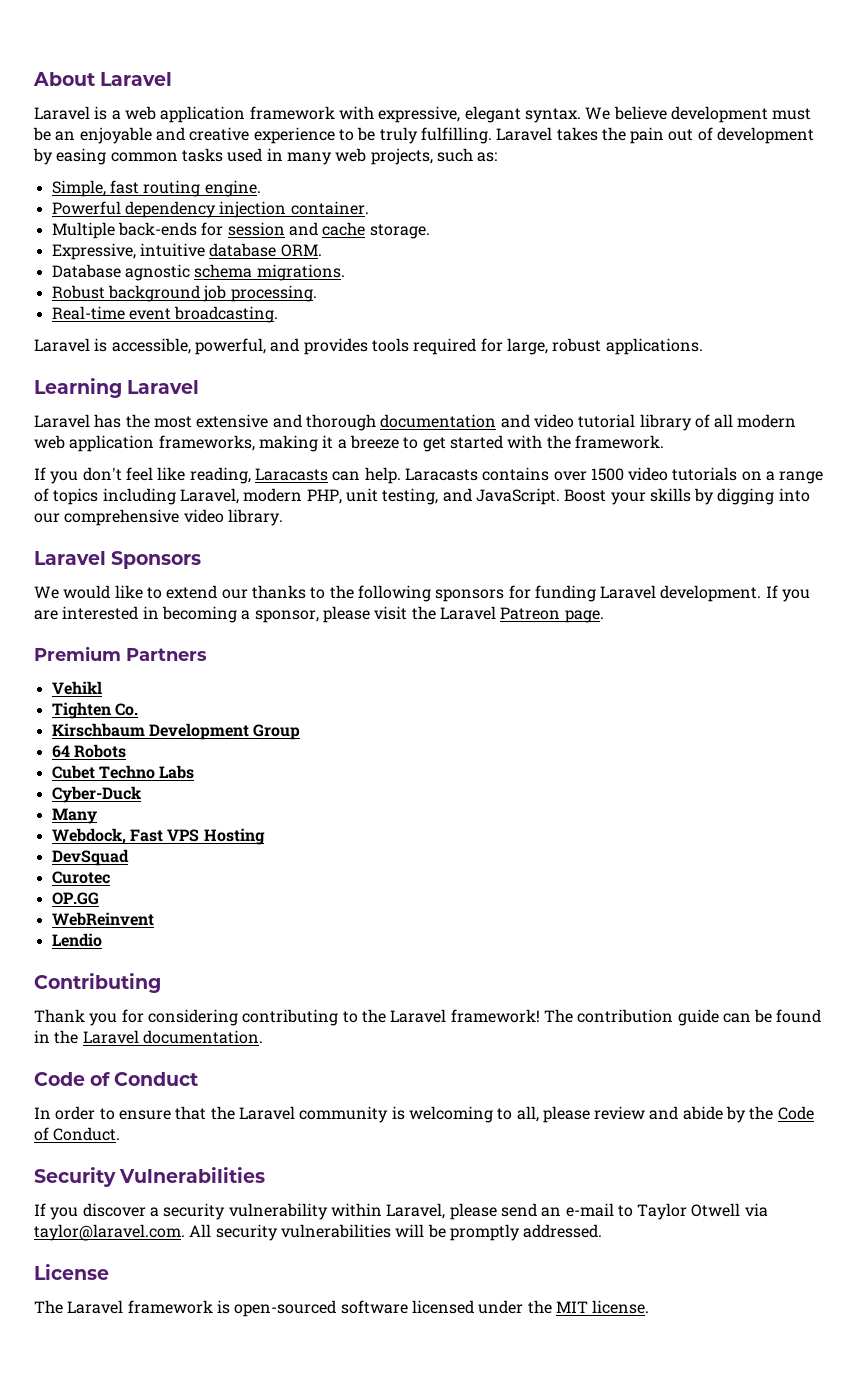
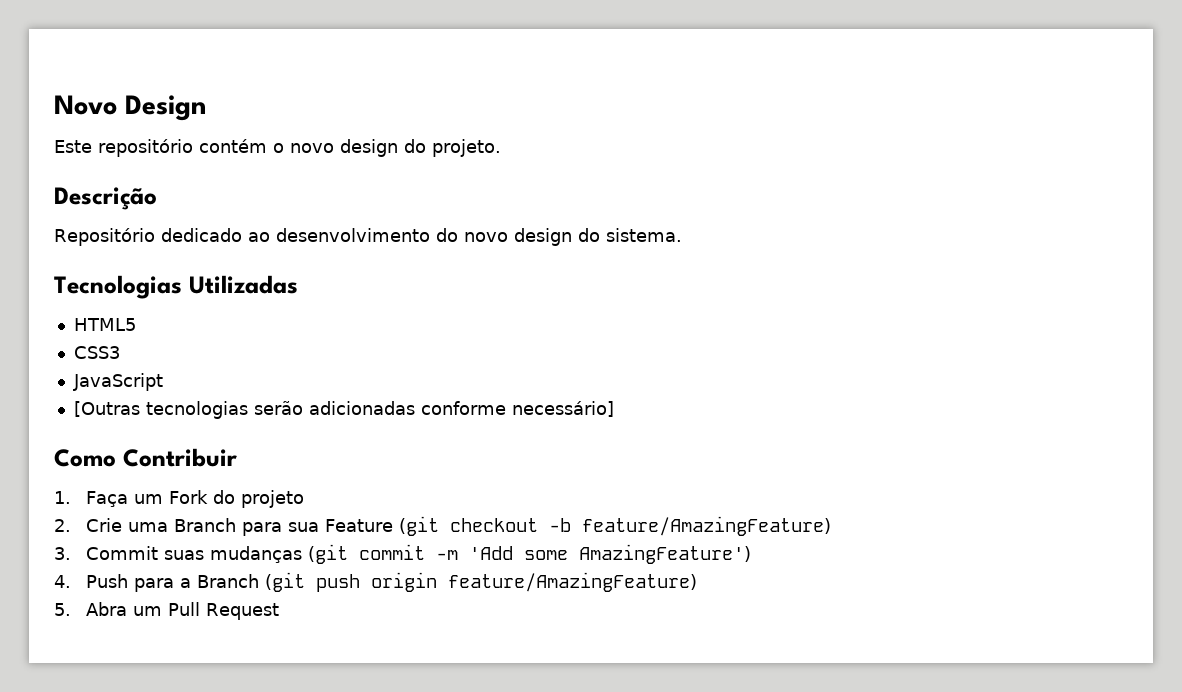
- About Laravel
- Laravel is a web application framework with expressive, elegant syntax. We believe development must be an enjoyable and creative experience to be truly fulfilling. Laravel takes the pain out of development by easing common tasks used in many web projects, such as:
- Simple, fast routing engine.
- Powerful dependency injection container.
- Multiple back-ends for session and cache storage.
- Expressive, intuitive database ORM.
- Database agnostic schema migrations.
- Robust background job processing.
- Real-time event broadcasting.
- Laravel is accessible, powerful, and provides tools required for large, robust applications.
- Learning Laravel
- Laravel has the most extensive and thorough documentation and video tutorial library of all modern web application frameworks, making it a breeze to get started with the framework.
- If you don't feel like reading, Laracasts can help. Laracasts contains over 1500 video tutorials on a range of topics including Laravel, modern PHP, unit testing, and JavaScript. Boost your skills by digging into our comprehensive video library.
- Laravel Sponsors
- We would like to extend our thanks to the following sponsors for funding Laravel development. If you are interested in becoming a sponsor, please visit the Laravel Patreon page.
- Premium Partners
- Vehikl
- Tighten Co.
- Kirschbaum Development Group
- 64 Robots
- Cubet Techno Labs
- Cyber-Duck
- Many
- Webdock, Fast VPS Hosting
- DevSquad
- Curotec
- OP.GG
- WebReinvent
- Lendio
- Contributing
- Thank you for considering contributing to the Laravel framework! The contribution guide can be found in the Laravel documentation.
- Code of Conduct
- In order to ensure that the Laravel community is welcoming to all, please review and abide by the Code of Conduct.
- Security Vulnerabilities
- If you discover a security vulnerability within Laravel, please send an e-mail to Taylor Otwell via taylor@laravel.com. All security vulnerabilities will be promptly addressed.
- License
- The Laravel framework is open-sourced software licensed under the MIT license.
+ Novo Design
+ Este repositório contém o novo design do projeto.
+ Descrição
+ Repositório dedicado ao desenvolvimento do novo design do sistema.
+ Tecnologias Utilizadas
+ HTML5
+ CSS3
+ JavaScript
+ [Outras tecnologias serão adicionadas conforme necessário]
+ Como Contribuir
+ 1. Faça um Fork do projeto
+ 2. Crie uma Branch para sua Feature (git checkout -b feature/AmazingFeature)
+ 3. Commit suas mudanças (git commit -m 'Add some AmazingFeature')
+ 4. Push para a Branch (git push origin feature/AmazingFeature)
+ 5. Abra um Pull Request

